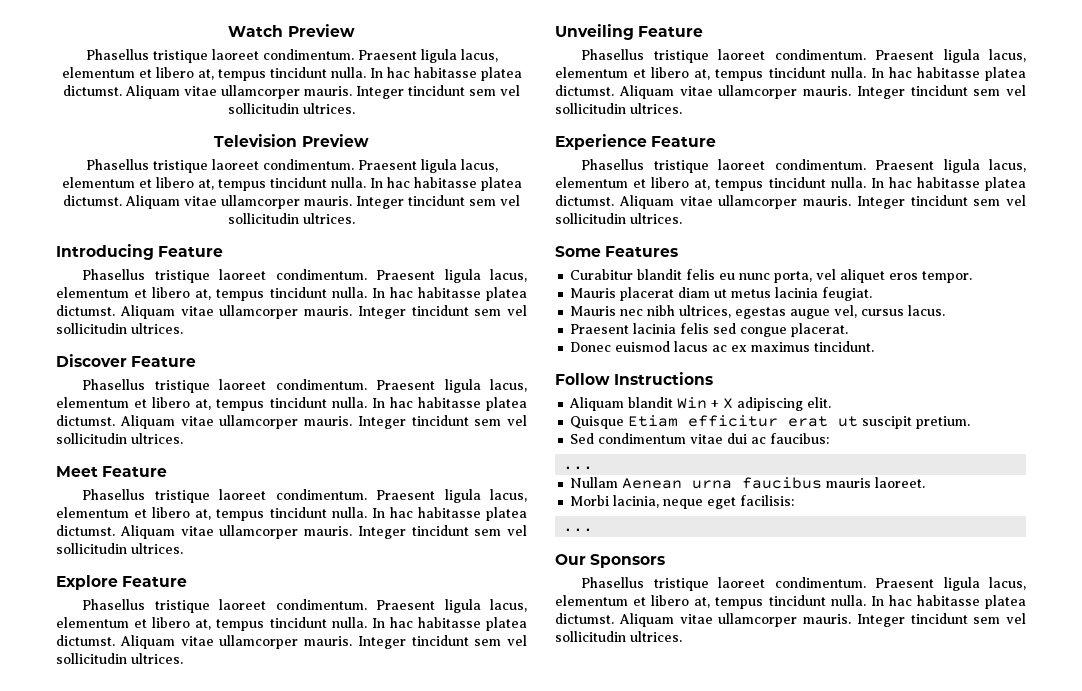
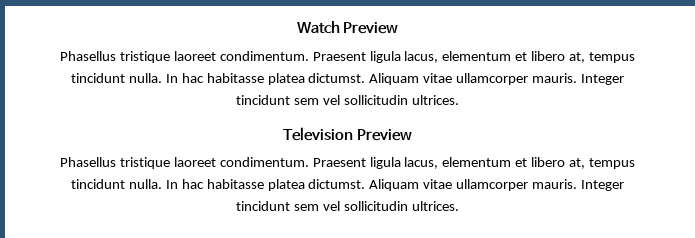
- Introducing Feature
- Phasellus tristique laoreet condimentum. Praesent ligula lacus, elementum et libero at, tempus tincidunt nulla. In hac habitasse platea dictumst. Aliquam vitae ullamcorper mauris. Integer tincidunt sem vel sollicitudin ultrices.
- Discover Feature
- Phasellus tristique laoreet condimentum. Praesent ligula lacus, elementum et libero at, tempus tincidunt nulla. In hac habitasse platea dictumst. Aliquam vitae ullamcorper mauris. Integer tincidunt sem vel sollicitudin ultrices.
- Meet Feature
- Phasellus tristique laoreet condimentum. Praesent ligula lacus, elementum et libero at, tempus tincidunt nulla. In hac habitasse platea dictumst. Aliquam vitae ullamcorper mauris. Integer tincidunt sem vel sollicitudin ultrices.
- Explore Feature
- Phasellus tristique laoreet condimentum. Praesent ligula lacus, elementum et libero at, tempus tincidunt nulla. In hac habitasse platea dictumst. Aliquam vitae ullamcorper mauris. Integer tincidunt sem vel sollicitudin ultrices.
- Unveiling Feature
- Phasellus tristique laoreet condimentum. Praesent ligula lacus, elementum et libero at, tempus tincidunt nulla. In hac habitasse platea dictumst. Aliquam vitae ullamcorper mauris. Integer tincidunt sem vel sollicitudin ultrices.
- Experience Feature
- Phasellus tristique laoreet condimentum. Praesent ligula lacus, elementum et libero at, tempus tincidunt nulla. In hac habitasse platea dictumst. Aliquam vitae ullamcorper mauris. Integer tincidunt sem vel sollicitudin ultrices.
- Some Features
- Curabitur blandit felis eu nunc porta, vel aliquet eros tempor.
- Mauris placerat diam ut metus lacinia feugiat.
- Mauris nec nibh ultrices, egestas augue vel, cursus lacus.
- Praesent lacinia felis sed congue placerat.
- Donec euismod lacus ac ex maximus tincidunt.
- Follow Instructions
- Aliquam blandit Win + X adipiscing elit.
- Quisque Etiam efficitur erat ut suscipit pretium.
- Sed condimentum vitae dui ac faucibus:
- ...
- Nullam Aenean urna faucibus mauris laoreet.
- Morbi lacinia, neque eget facilisis:
- ...
- Our Sponsors
- Phasellus tristique laoreet condimentum. Praesent ligula lacus, elementum et libero at, tempus tincidunt nulla. In hac habitasse platea dictumst. Aliquam vitae ullamcorper mauris. Integer tincidunt sem vel sollicitudin ultrices.

